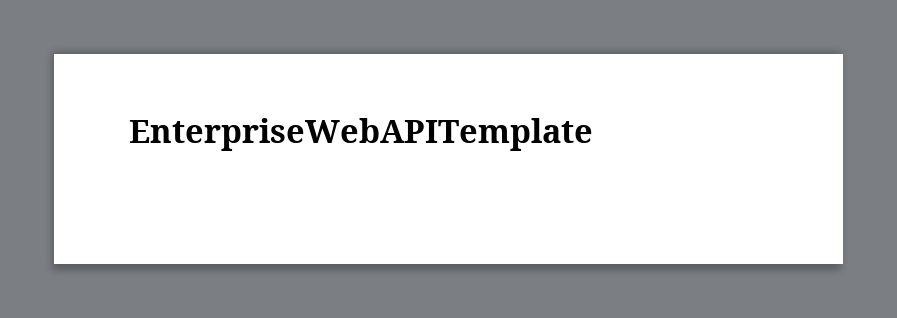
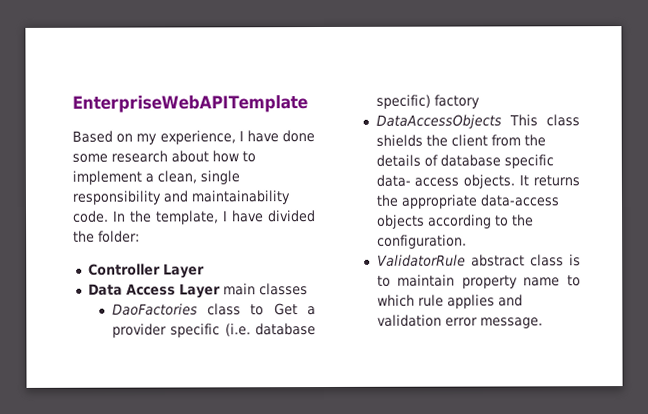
+ Based on my experience, I have done some research about how to implement a clean, single responsibility and maintainability code. In the template, I have divided the folder:
+ Controller Layer
+ Data Access Layer main classes
+ DaoFactories class to Get a provider specific (i.e. database specific) factory
+ DataAccessObjects This class shields the client from the details of database specific data- access objects. It returns the appropriate data-access objects according to the configuration.
+ ValidatorRule abstract class is to maintain property name to which rule applies and validation error message.

